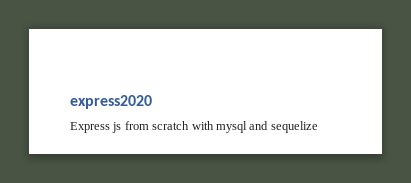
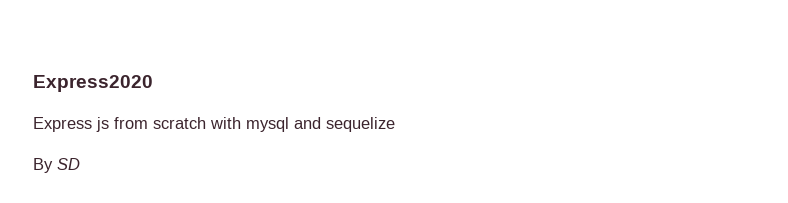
- express2020
+ Express2020
+ By SD

